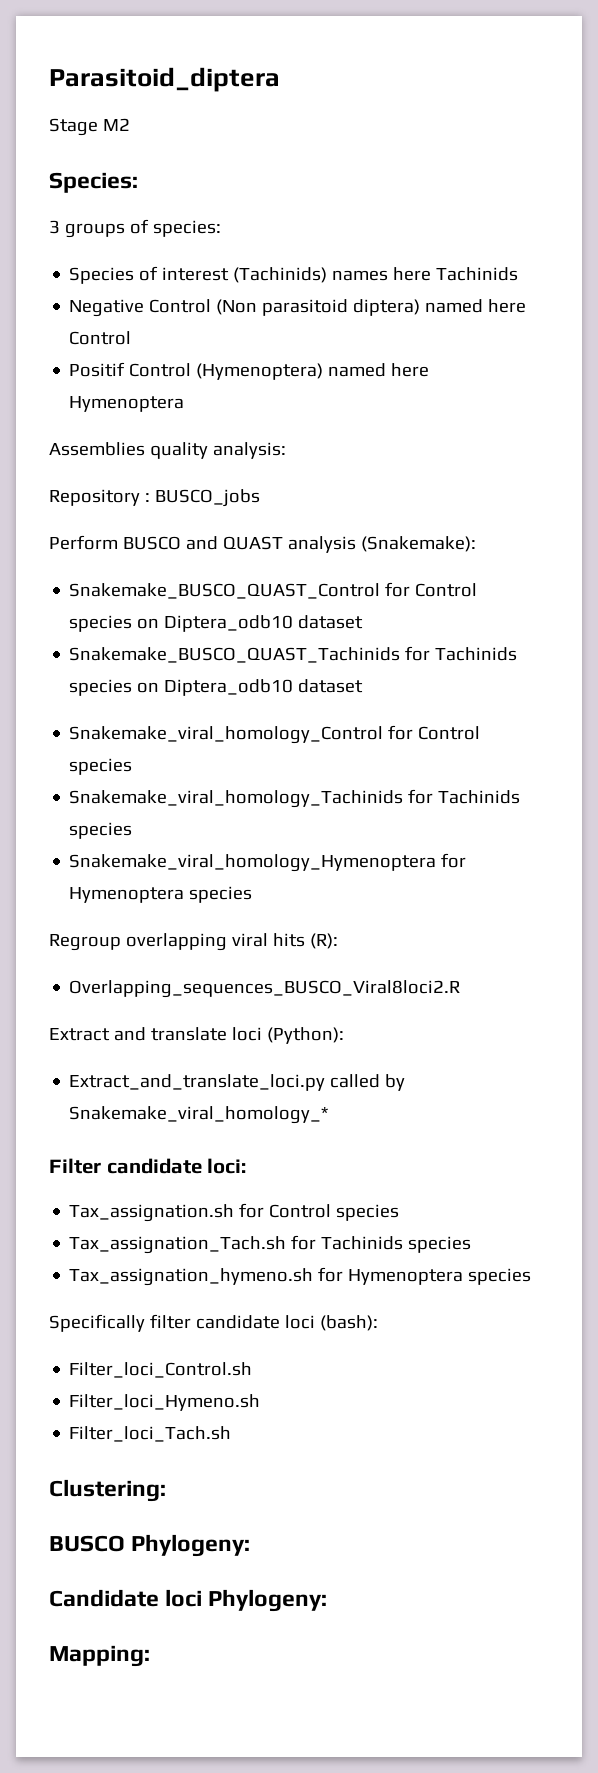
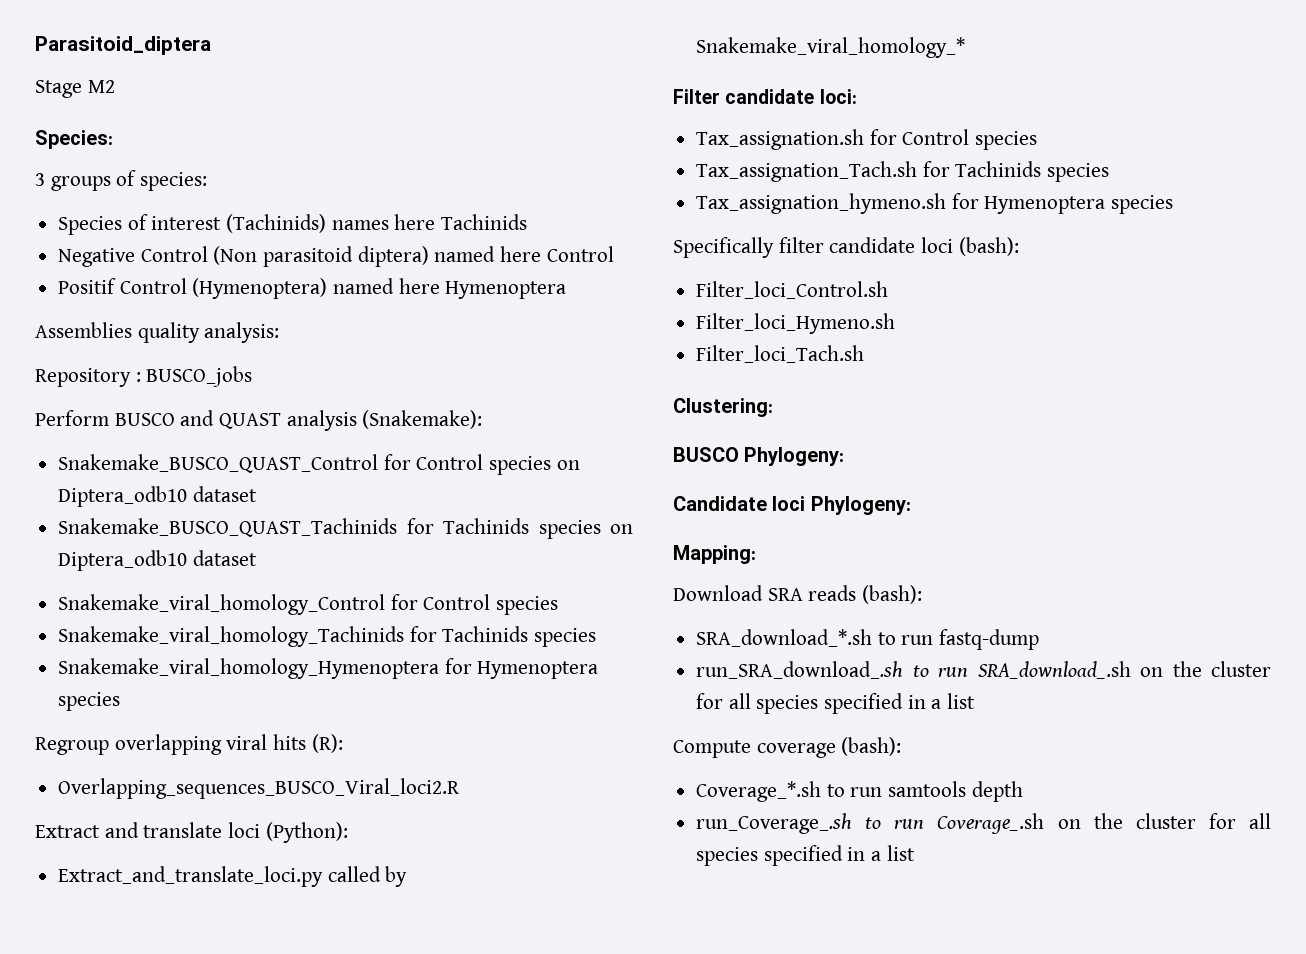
- Overlapping_sequences_BUSCO_Viral8loci2.R
+ Overlapping_sequences_BUSCO_Viral_loci2.R
+ Download SRA reads (bash):
+ SRA_download_*.sh to run fastq-dump
+ run_SRA_download_.sh to run SRA_download_.sh on the cluster for all species specified in a list
+ Compute coverage (bash):
+ Coverage_*.sh to run samtools depth
+ run_Coverage_.sh to run Coverage_.sh on the cluster for all species specified in a list

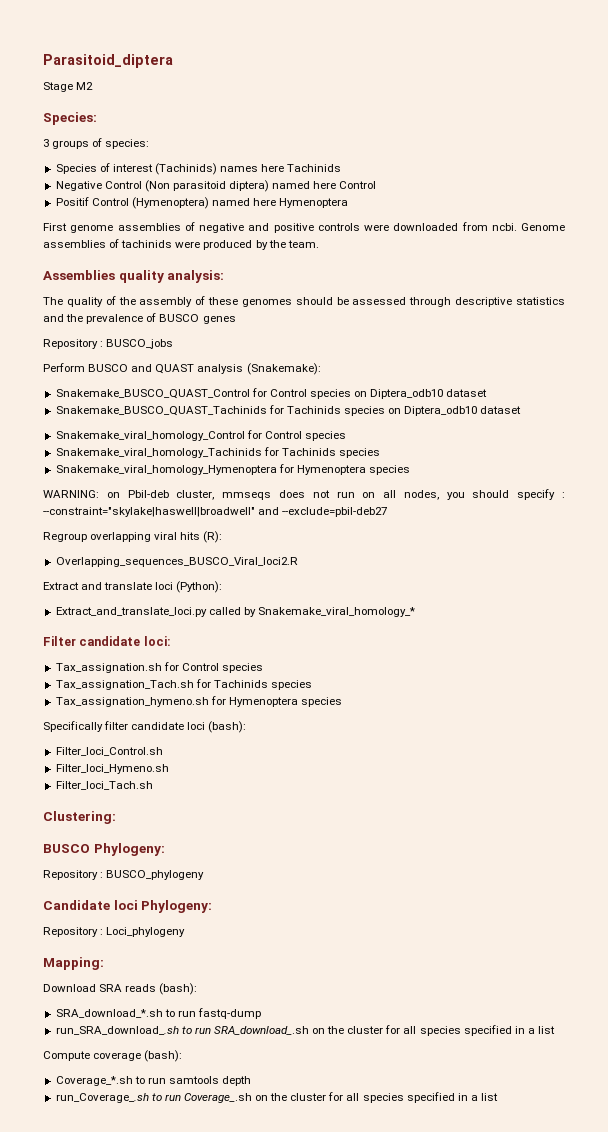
+ First genome assemblies of negative and positive controls were downloaded from ncbi. Genome assemblies of tachinids were produced by the team.
  Assemblies quality analysis:
+ The quality of the assembly of these genomes should be assessed through descriptive statistics and the prevalence of BUSCO genes
+ WARNING: on Pbil-deb cluster, mmseqs does not run on all nodes, you should specify : --constraint="skylake|haswell|broadwell" and --exclude=pbil-deb27
+ Repository : BUSCO_phylogeny
+ Repository : Loci_phylogeny

